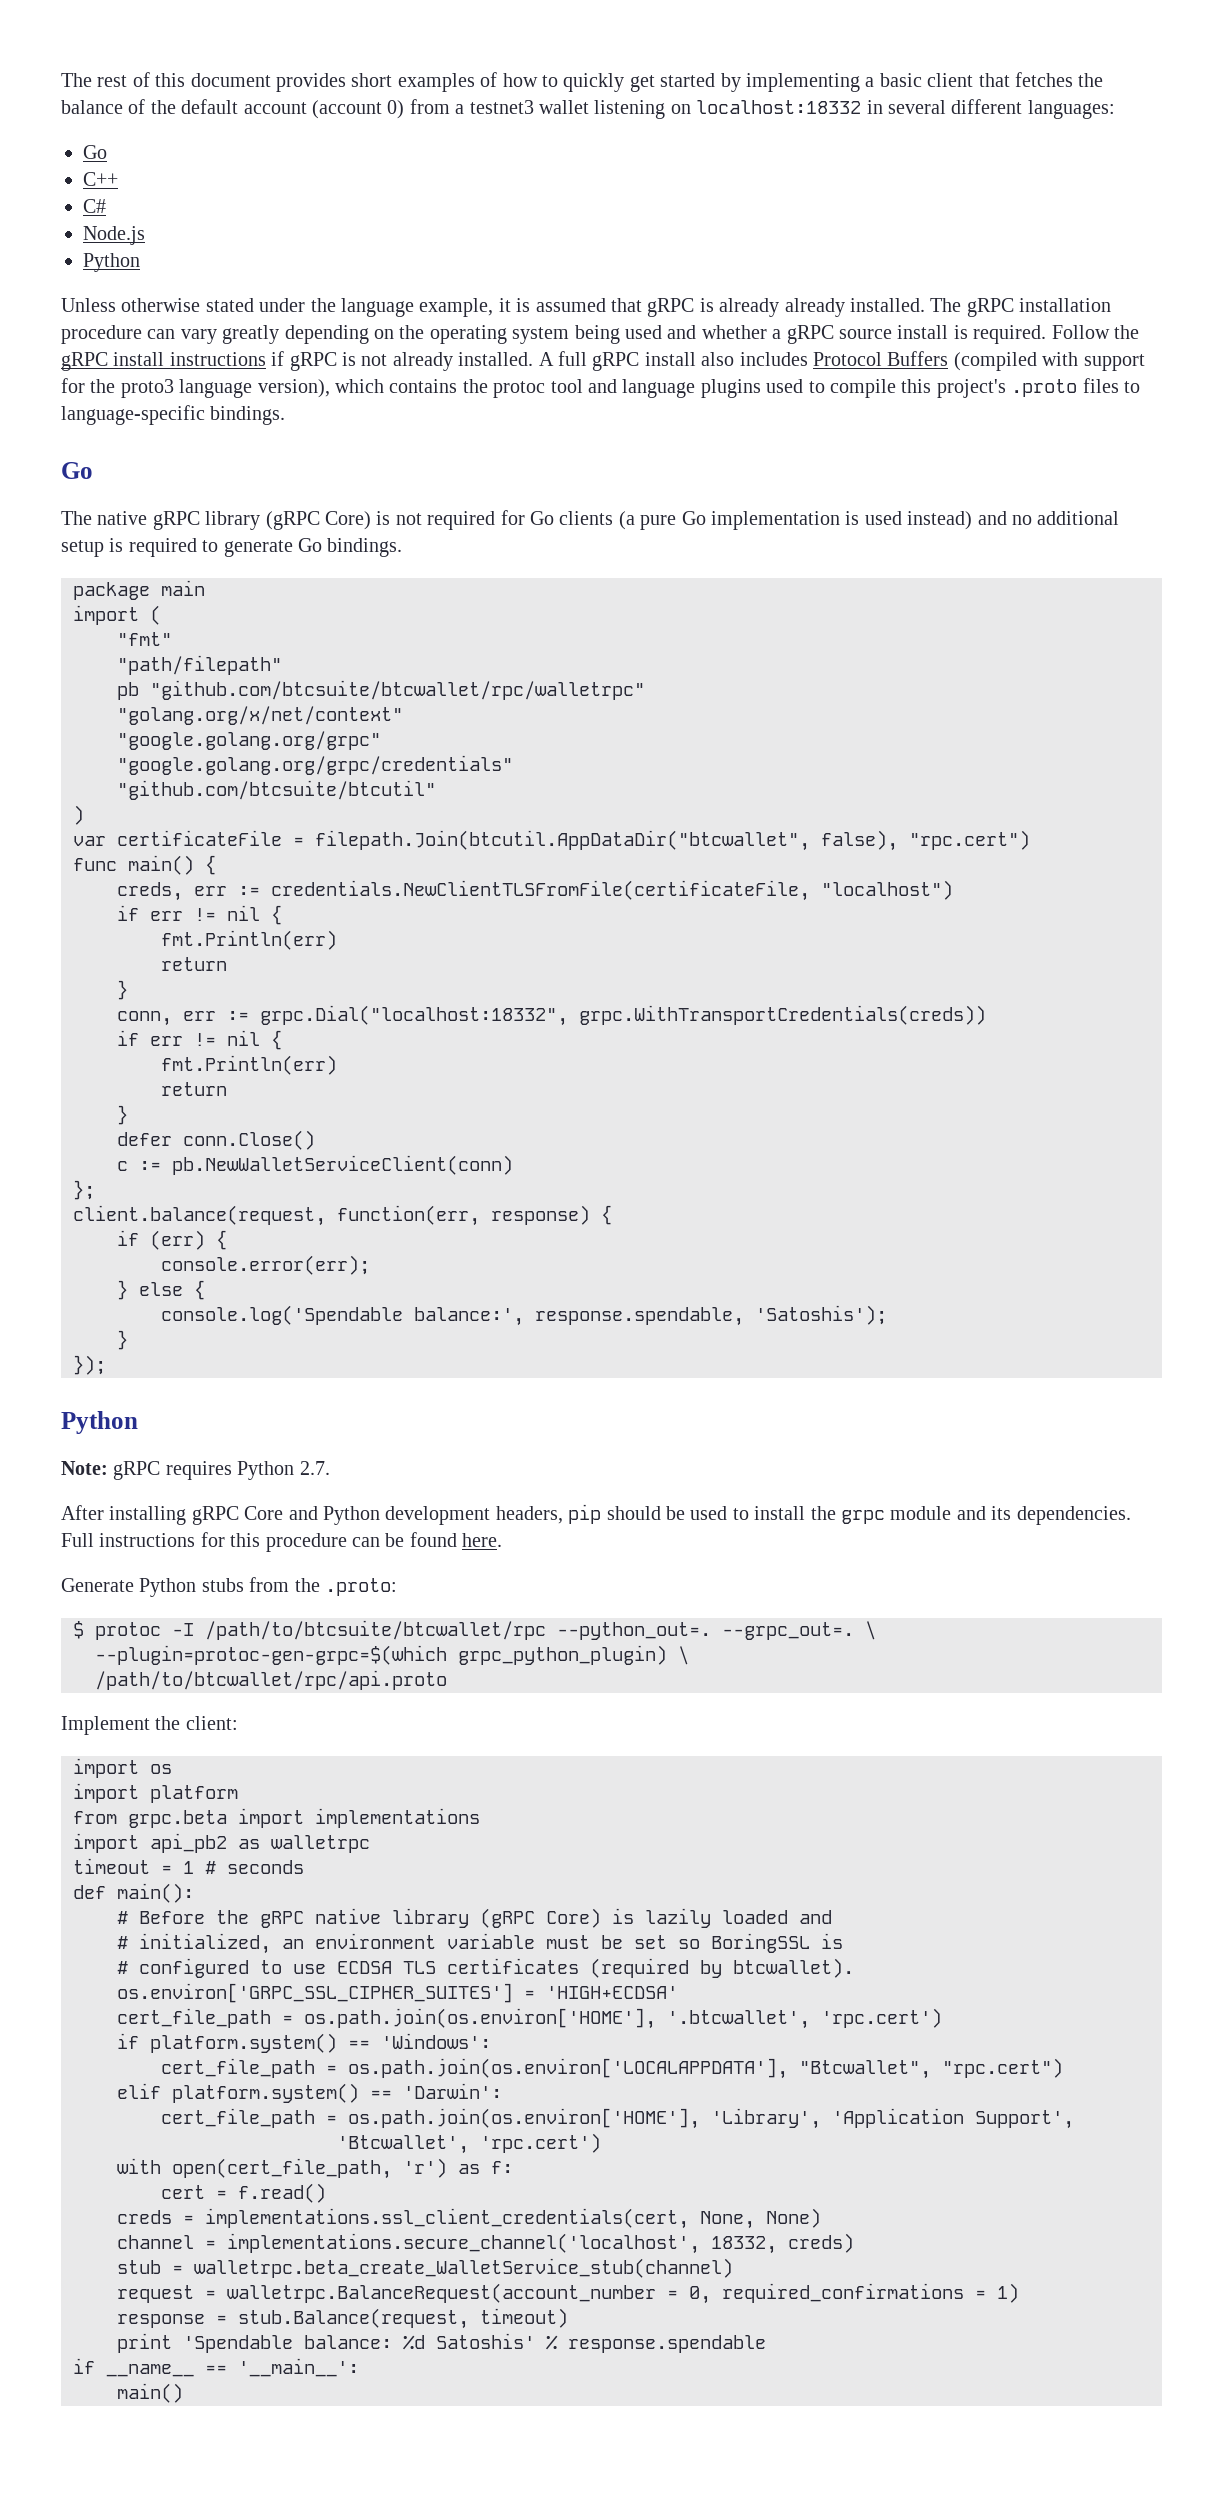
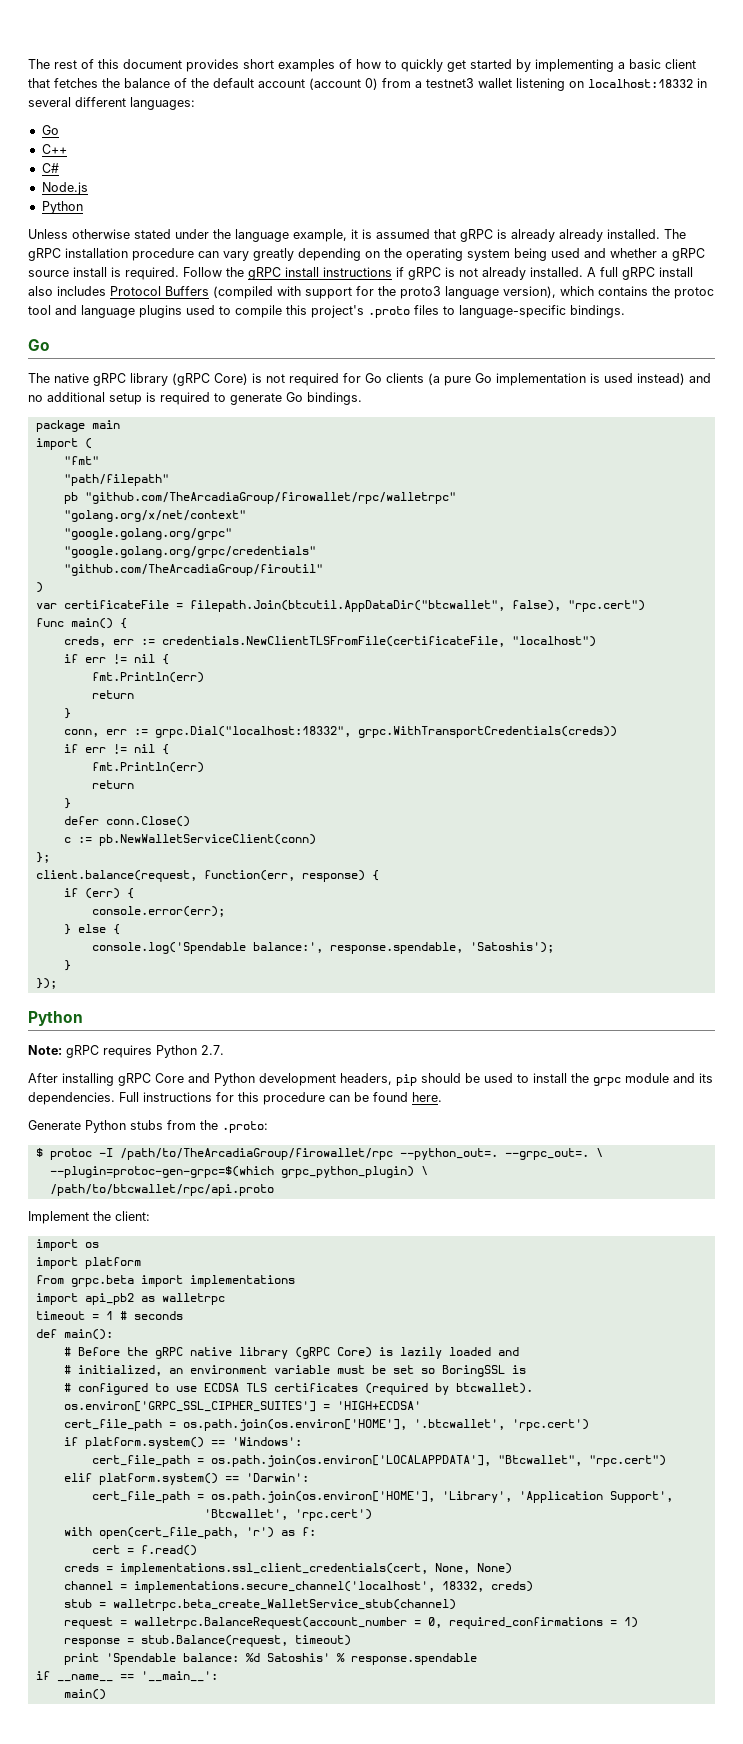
- pb "github.com/btcsuite/btcwallet/rpc/walletrpc"
+ pb "github.com/TheArcadiaGroup/firowallet/rpc/walletrpc"
- "github.com/btcsuite/btcutil"
+ "github.com/TheArcadiaGroup/firoutil"
- $ protoc -I /path/to/btcsuite/btcwallet/rpc --python_out=.
+ $ protoc -I /path/to/TheArcadiaGroup/firowallet/rpc --python_out=.

